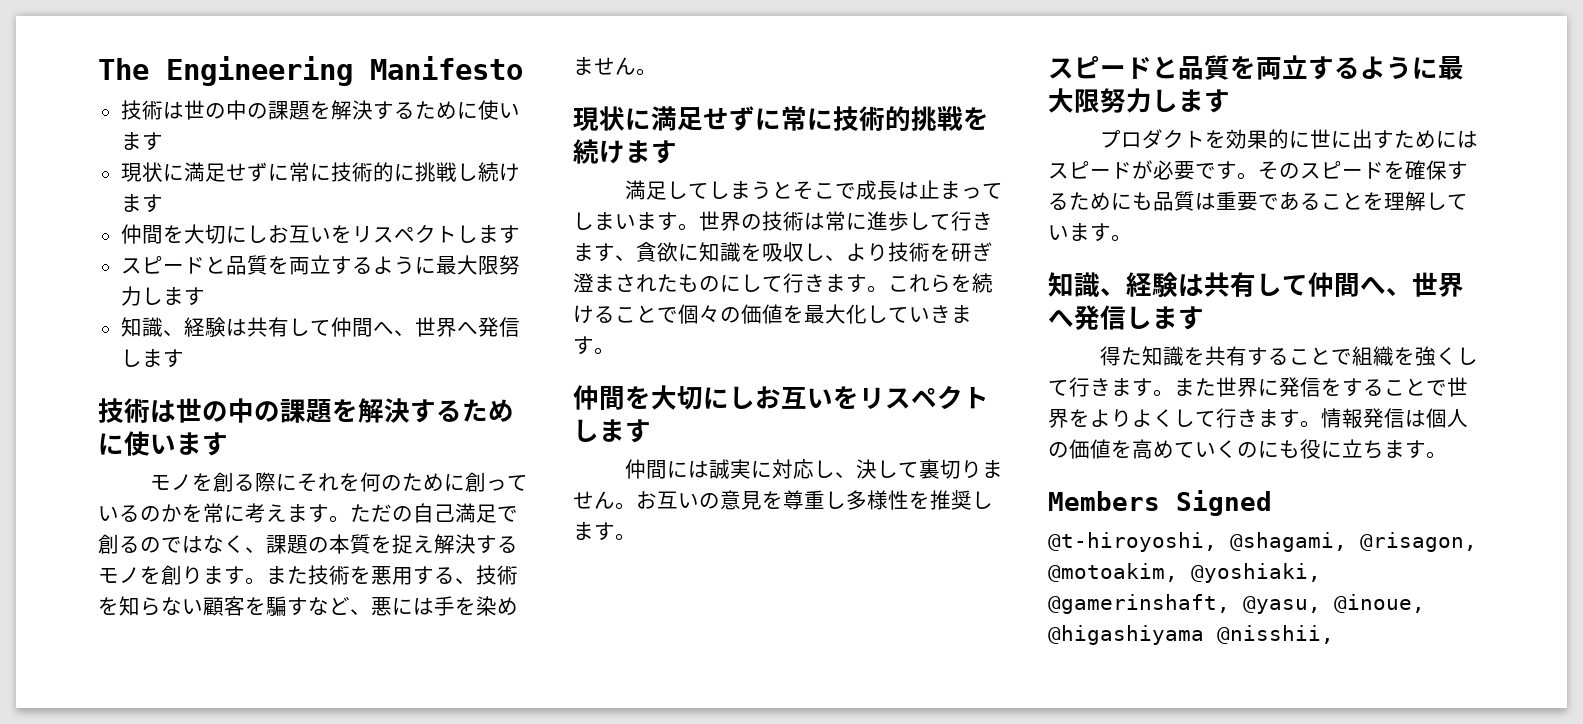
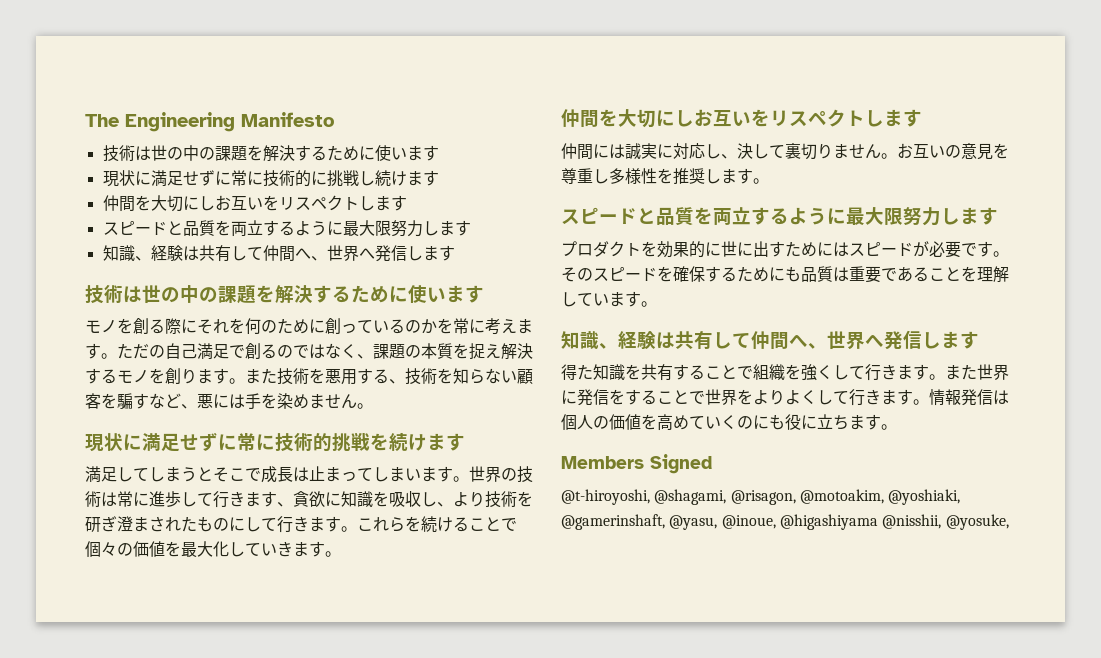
- @t-hiroyoshi, @shagami, @risagon, @motoakim, @yoshiaki, @gamerinshaft, @yasu, @inoue, @higashiyama @nisshii,
+ @t-hiroyoshi, @shagami, @risagon, @motoakim, @yoshiaki, @gamerinshaft, @yasu, @inoue, @higashiyama @nisshii, @yosuke,

